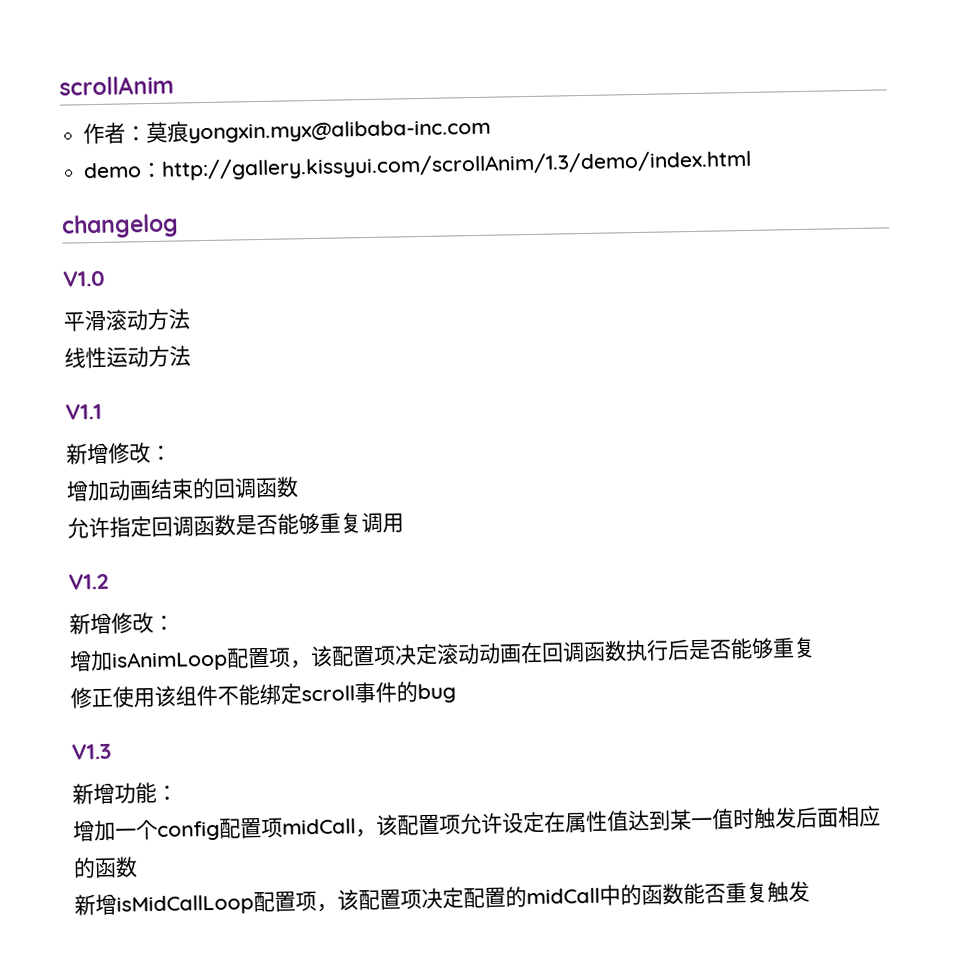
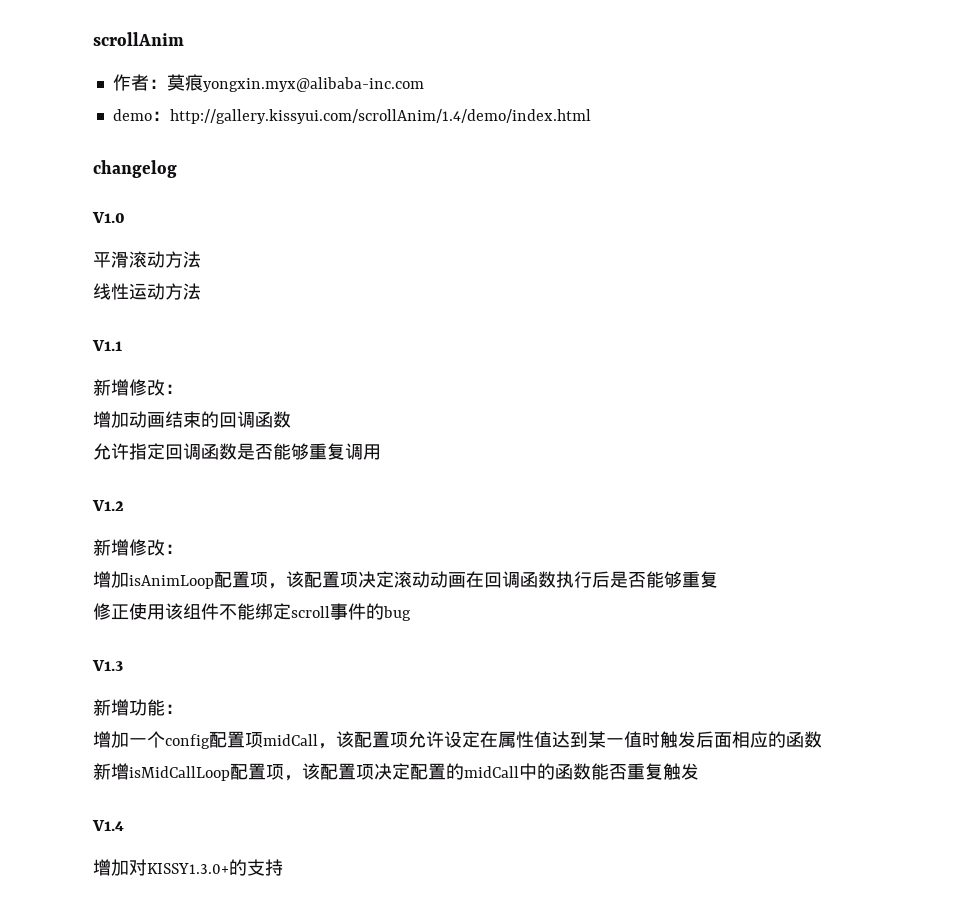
- demo：http://gallery.kissyui.com/scrollAnim/1.3/demo/index.html
+ demo：http://gallery.kissyui.com/scrollAnim/1.4/demo/index.html
+ V1.4
+ 增加对KISSY1.3.0+的支持

